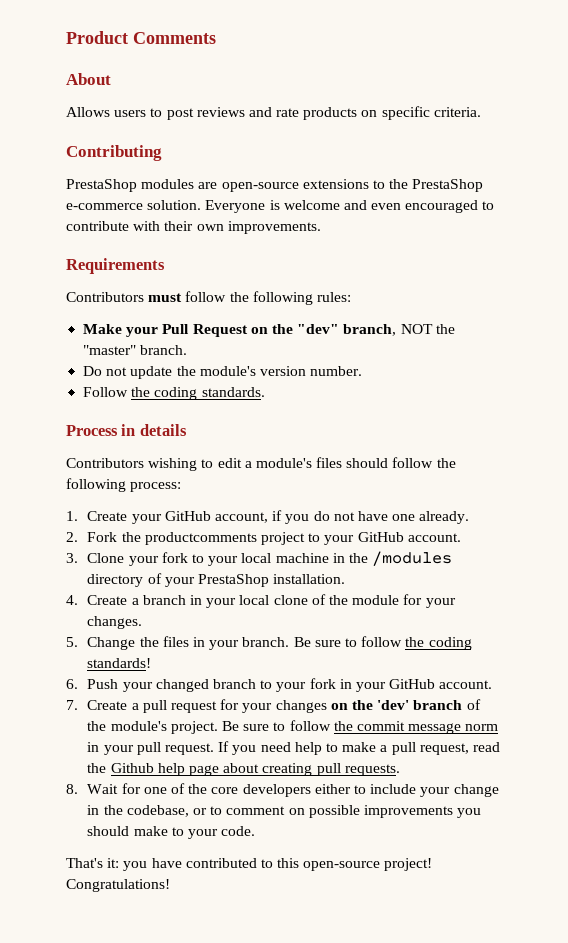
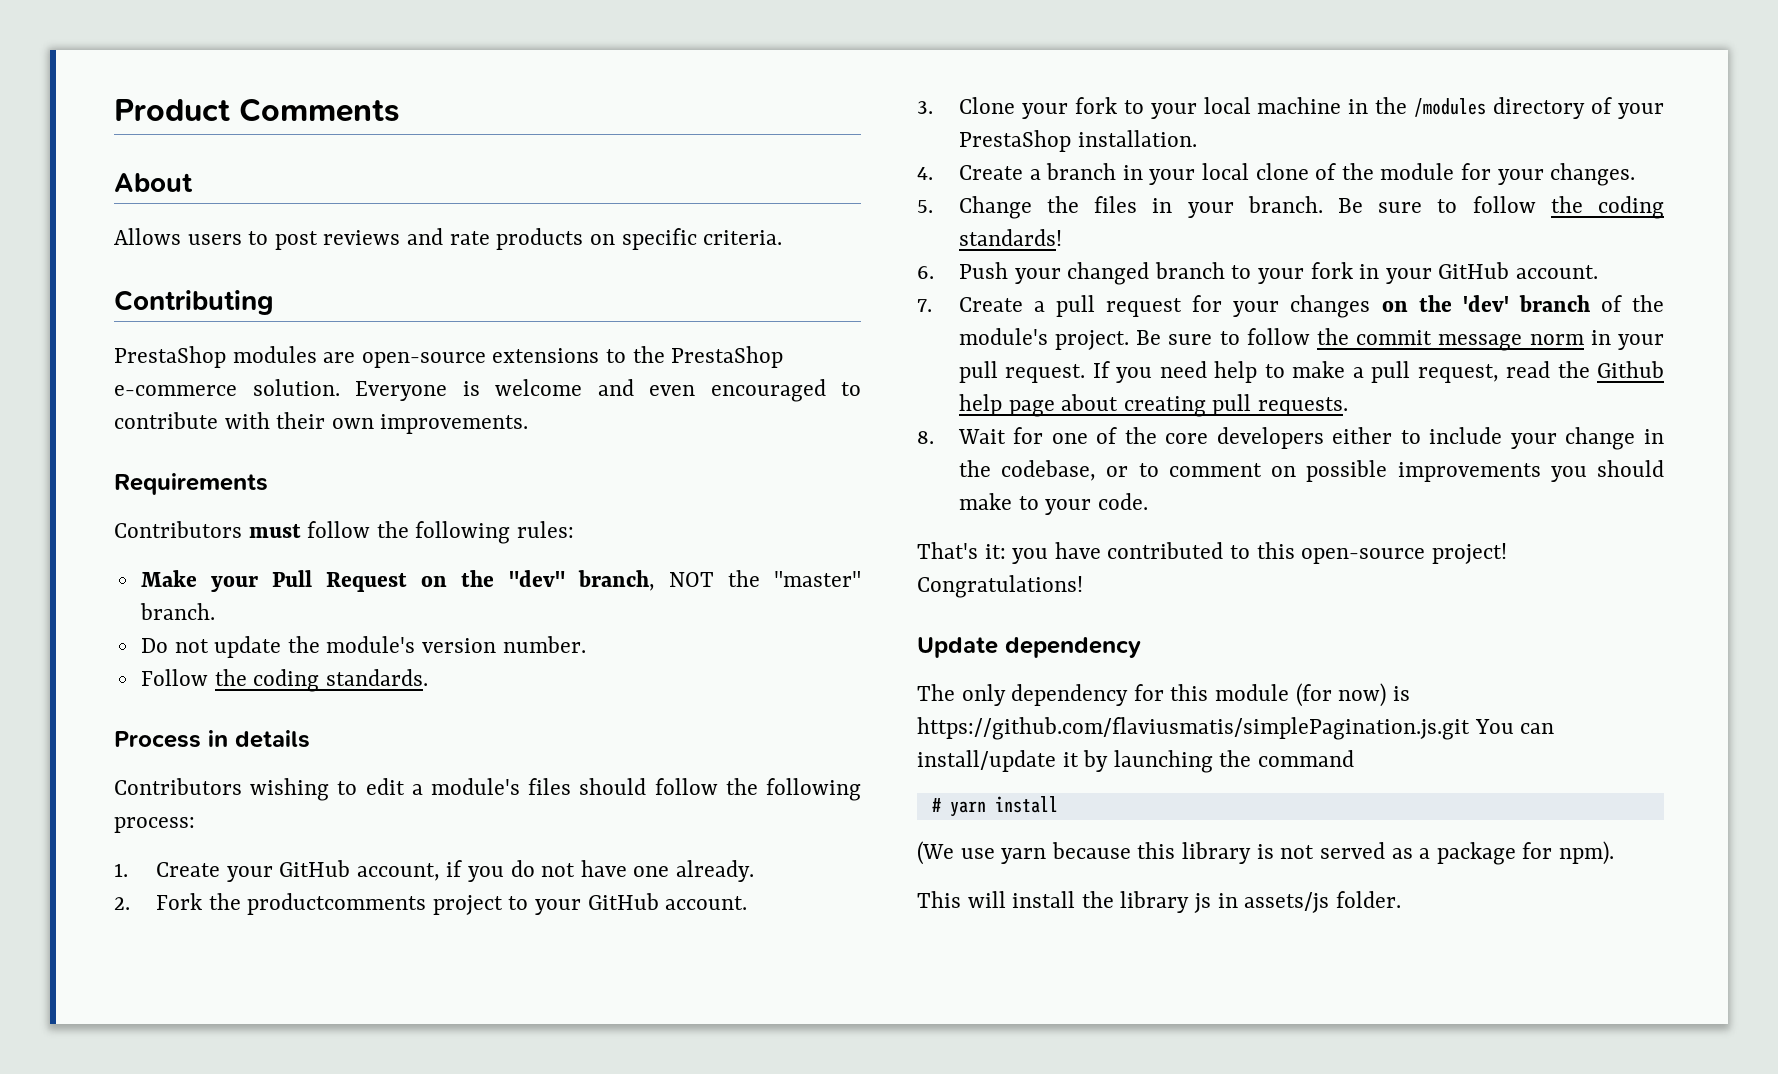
+ Update dependency
+ The only dependency for this module (for now) is https://github.com/flaviusmatis/simplePagination.js.git You can install/update it by launching the command
+ # yarn install
+ (We use yarn because this library is not served as a package for npm).
+ This will install the library js in assets/js folder.

